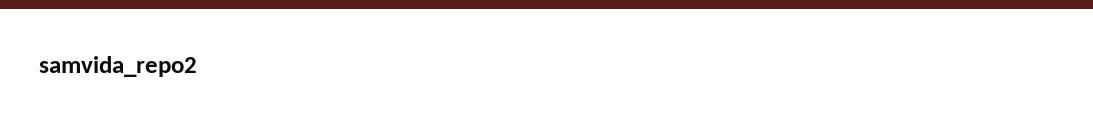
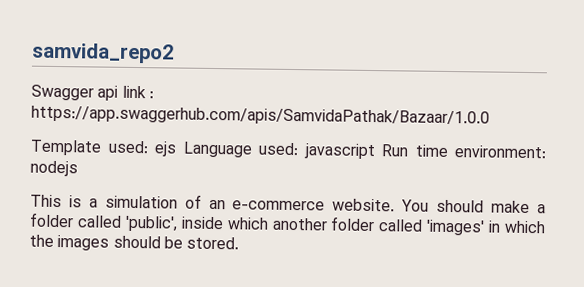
+ Swagger api link : https://app.swaggerhub.com/apis/SamvidaPathak/Bazaar/1.0.0
+ Template used: ejs Language used: javascript Run time environment: nodejs
+ This is a simulation of an e-commerce website. You should make a folder called 'public', inside which another folder called 'images' in which the images should be stored.

